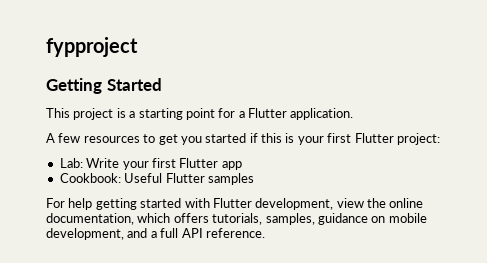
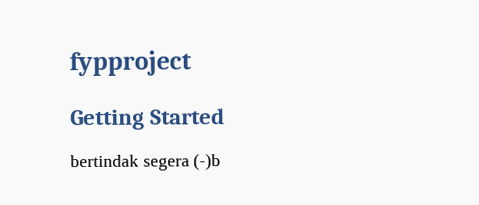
- This project is a starting point for a Flutter application.
- A few resources to get you started if this is your first Flutter project:
- Lab: Write your first Flutter app
- Cookbook: Useful Flutter samples
- For help getting started with Flutter development, view the online documentation, which offers tutorials, samples, guidance on mobile development, and a full API reference.
+ bertindak segera (-)b

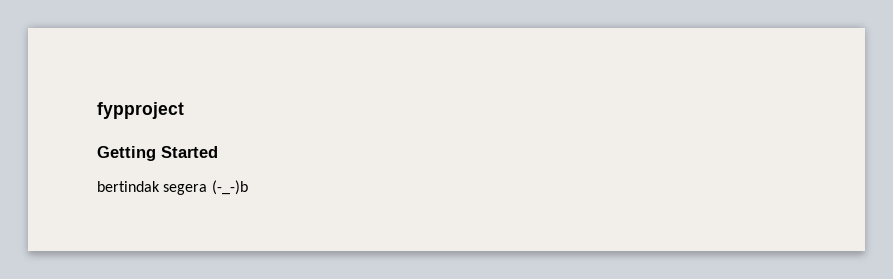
- bertindak segera (-)b
+ bertindak segera (-_-)b

